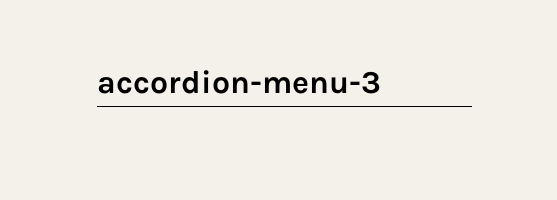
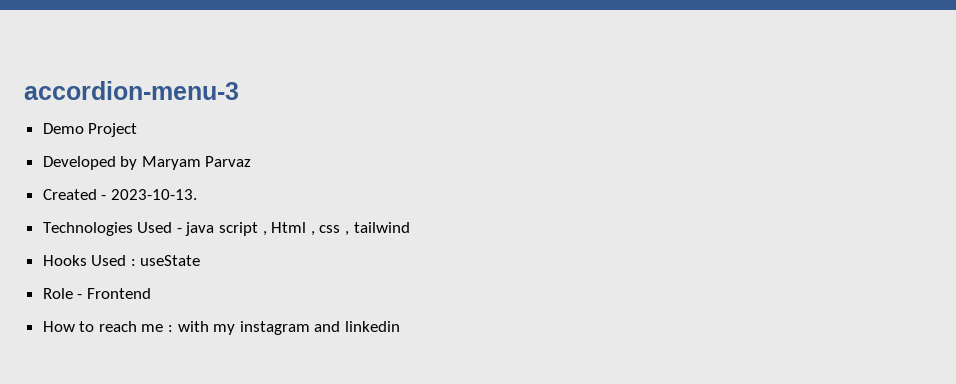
+ Demo Project
+ Developed by Maryam Parvaz
+ Created - 2023-10-13.
+ Technologies Used - java script , Html , css , tailwind
+ Hooks Used : useState
+ Role - Frontend
+ How to reach me : with my instagram and linkedin

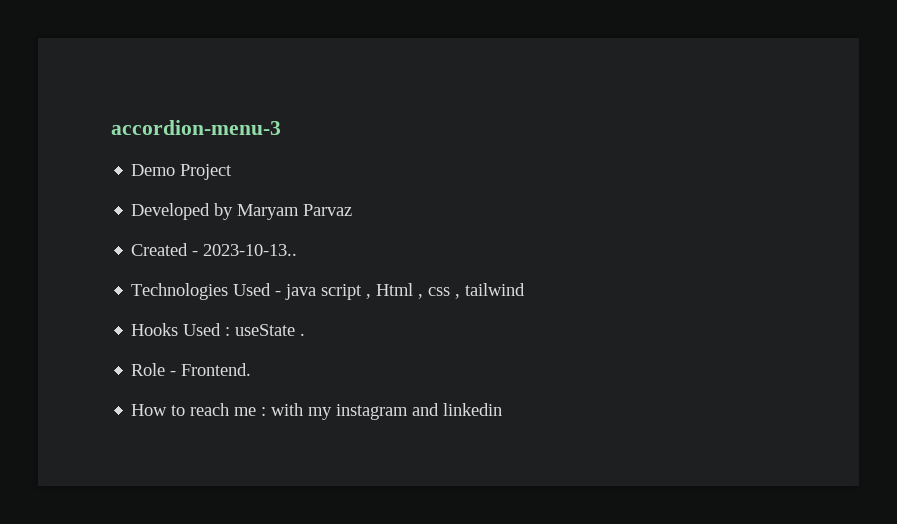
- Created - 2023-10-13.
+ Created - 2023-10-13..
- Hooks Used : useState
+ Hooks Used : useState .
- Role - Frontend
+ Role - Frontend.

